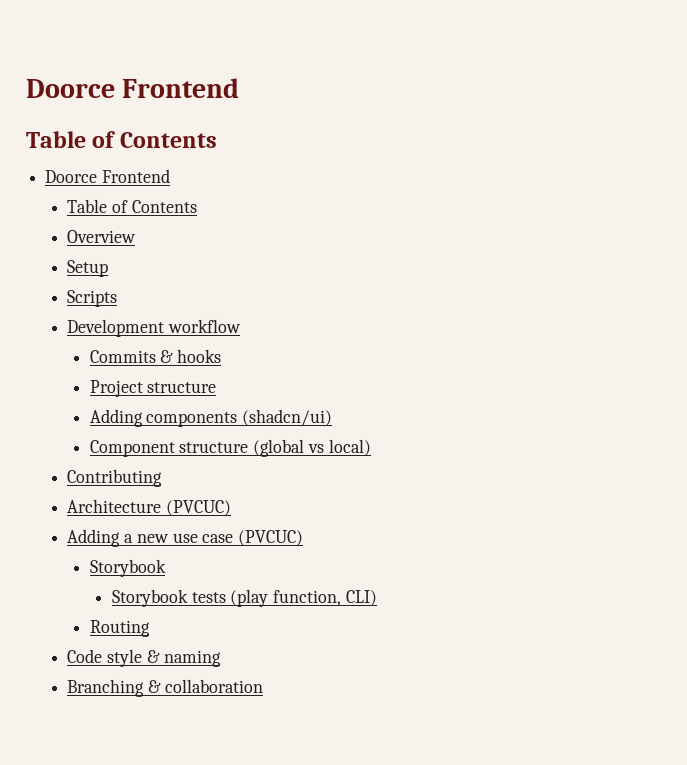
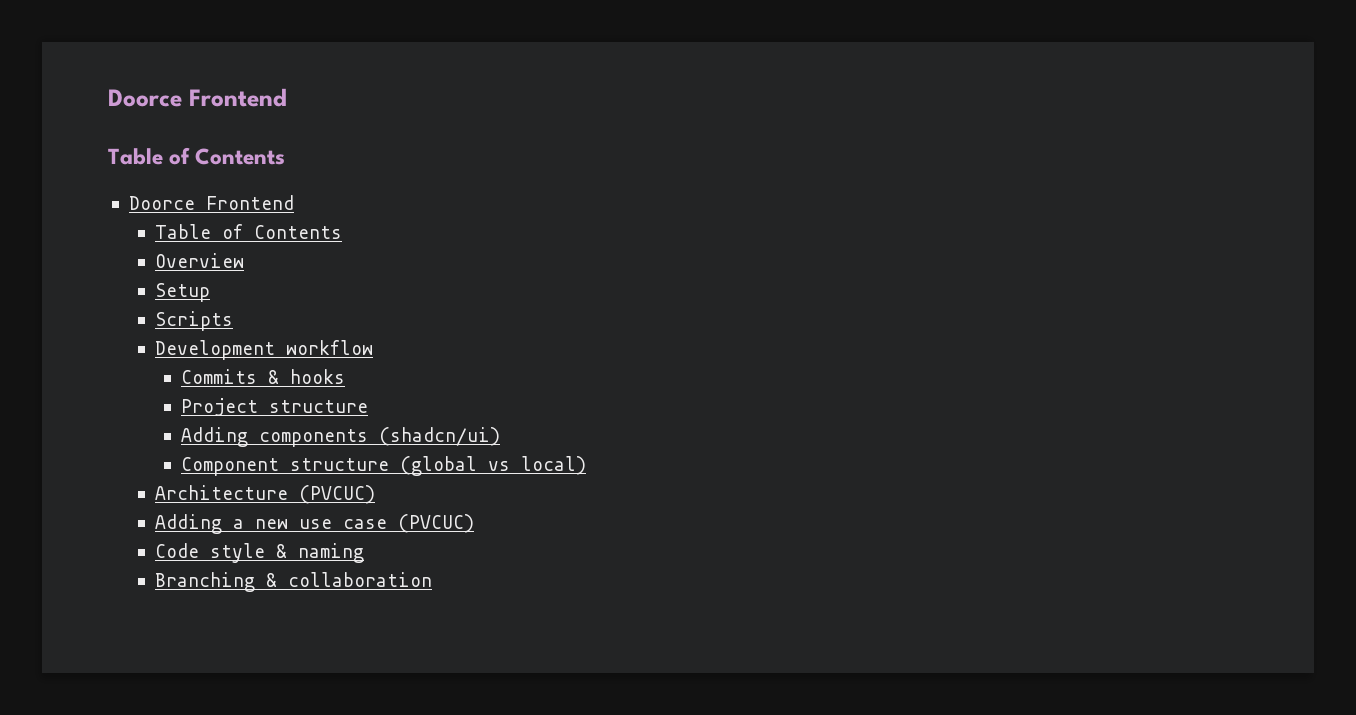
- Contributing
  Adding a new use case (PVCUC)
- Storybook
- Storybook tests (play function, CLI)
- Routing

